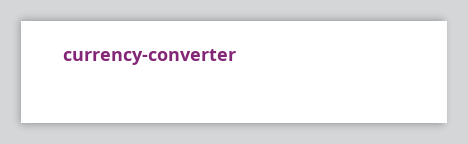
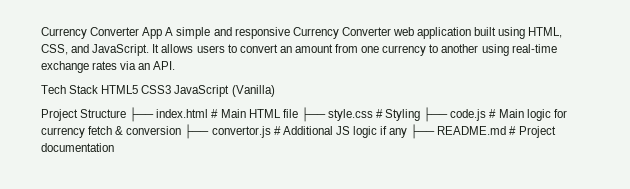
- currency-converter
+ Currency Converter App A simple and responsive Currency Converter web application built using HTML, CSS, and JavaScript. It allows users to convert an amount from one currency to another using real-time exchange rates via an API.
+ Tech Stack HTML5 CSS3 JavaScript (Vanilla)
+ Project Structure ├── index.html # Main HTML file ├── style.css # Styling ├── code.js # Main logic for currency fetch & conversion ├── convertor.js # Additional JS logic if any ├── README.md # Project documentation

